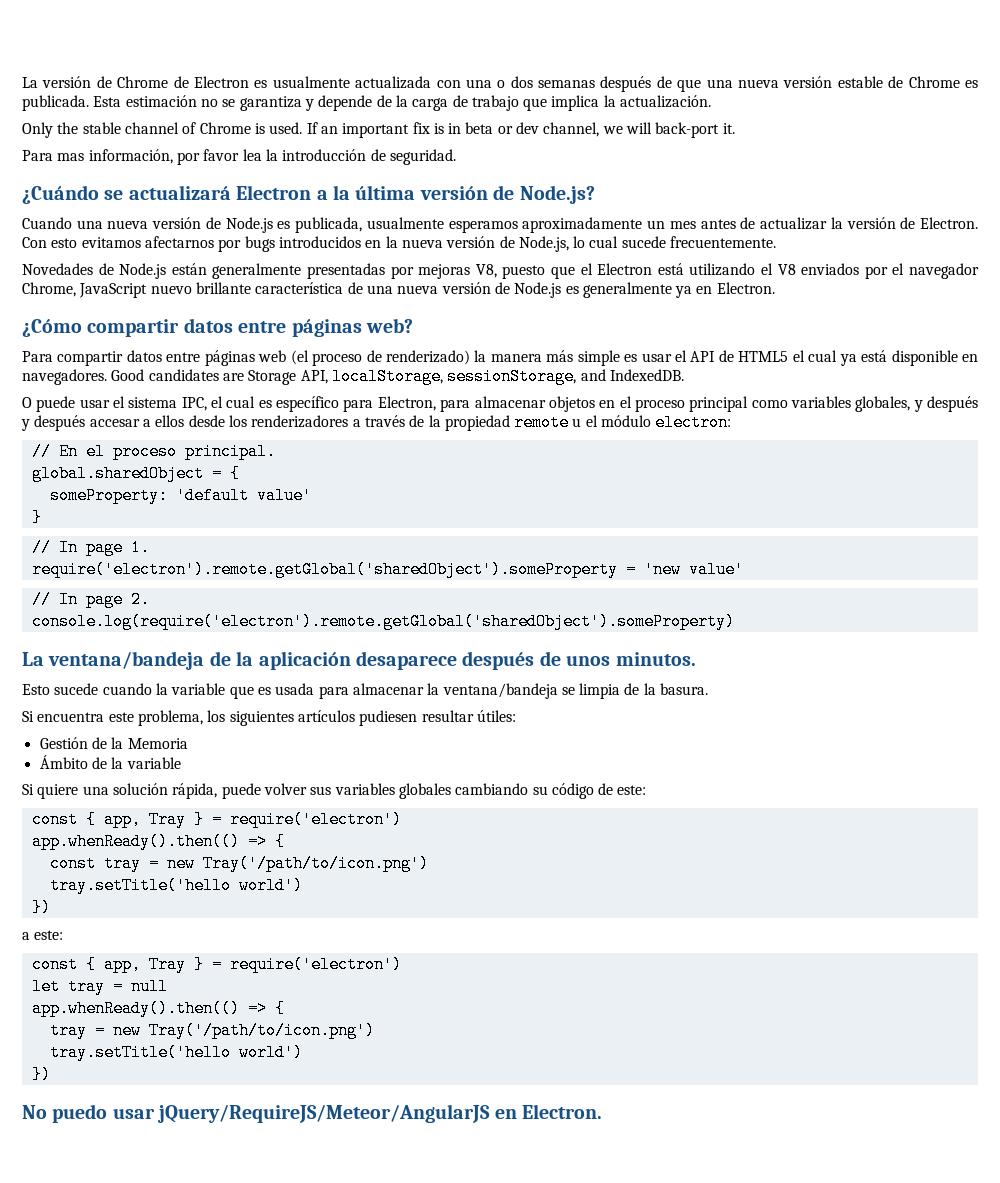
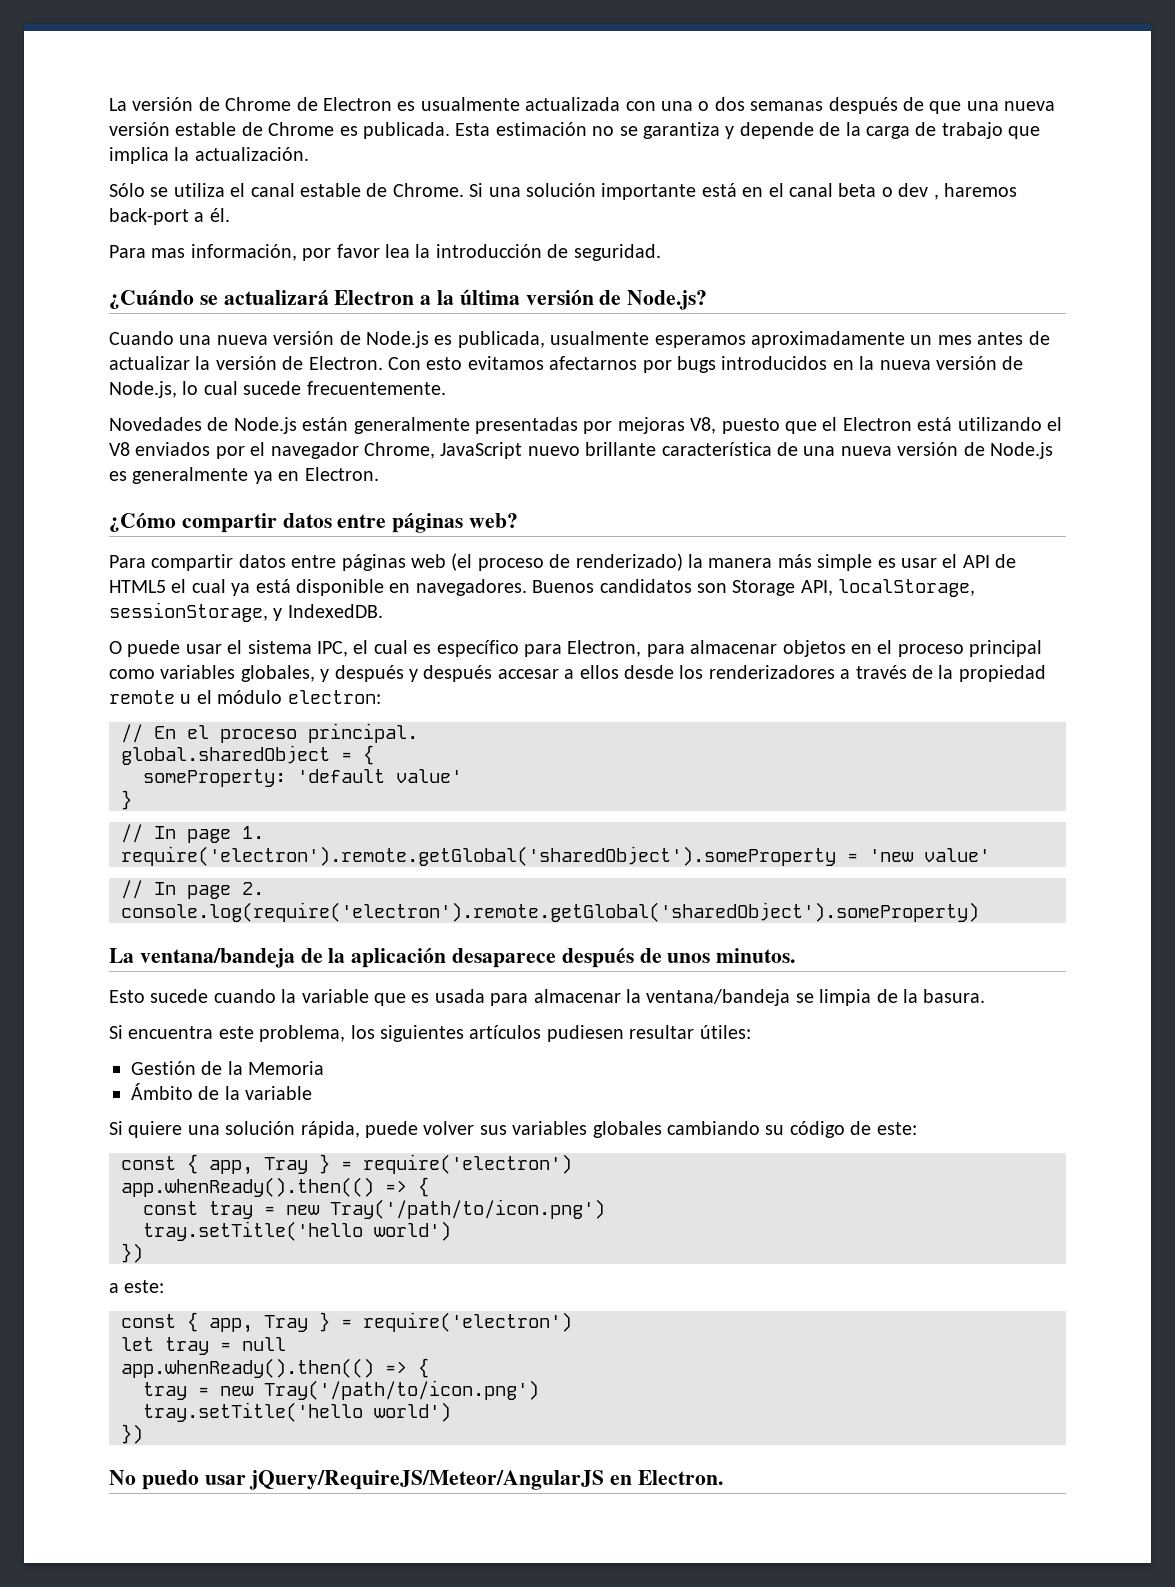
- Only the stable channel of Chrome is used. If an important fix is in beta or dev channel, we will back-port it.
+ Sólo se utiliza el canal estable de Chrome. Si una solución importante está en el canal beta o dev , haremos back-port a él.
- Good candidates are Storage API, localStorage, sessionStorage, and IndexedDB.
+ Buenos candidatos son Storage API, localStorage, sessionStorage, y IndexedDB.

